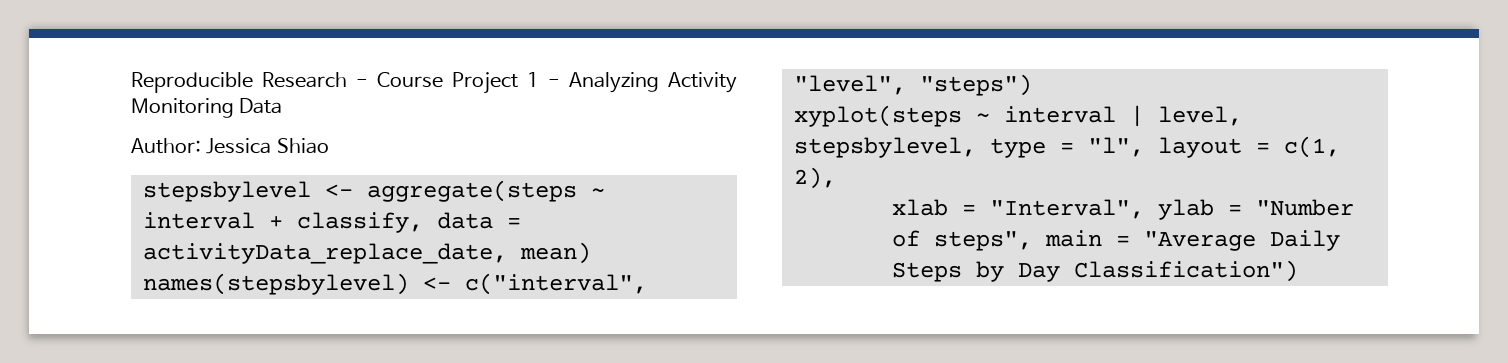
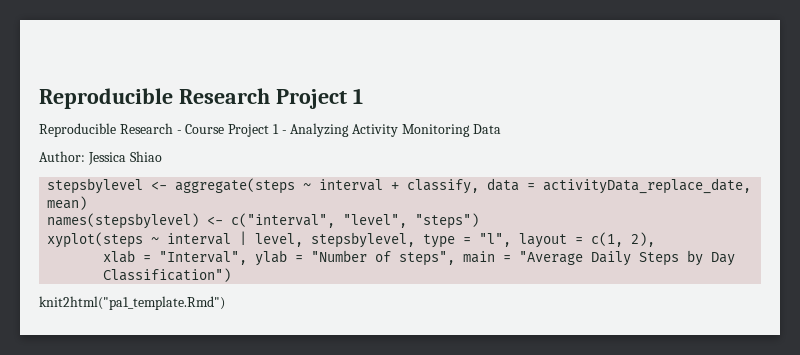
+ Reproducible Research Project 1
+ knit2html("pa1_template.Rmd")

